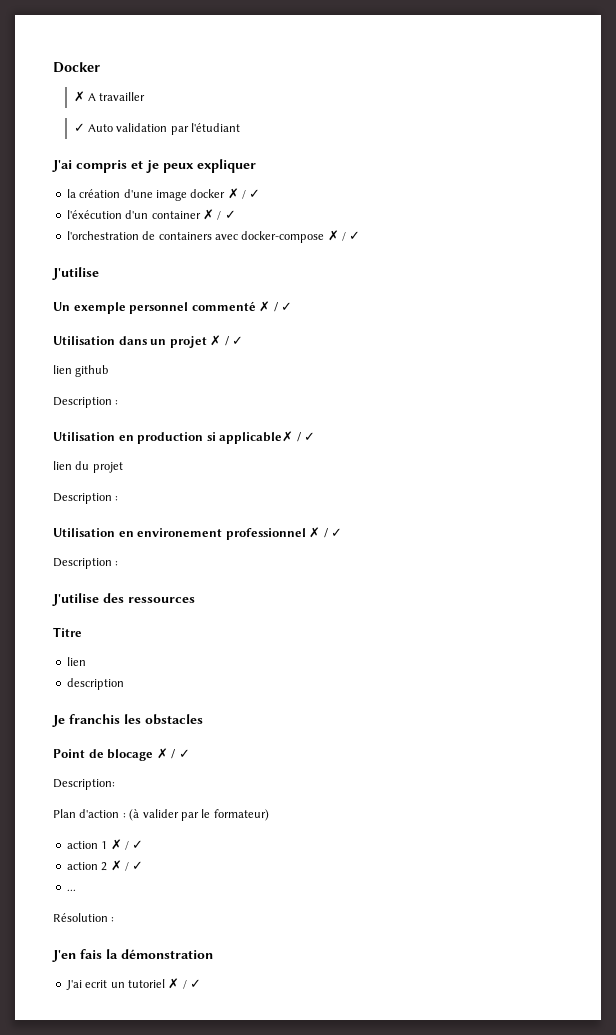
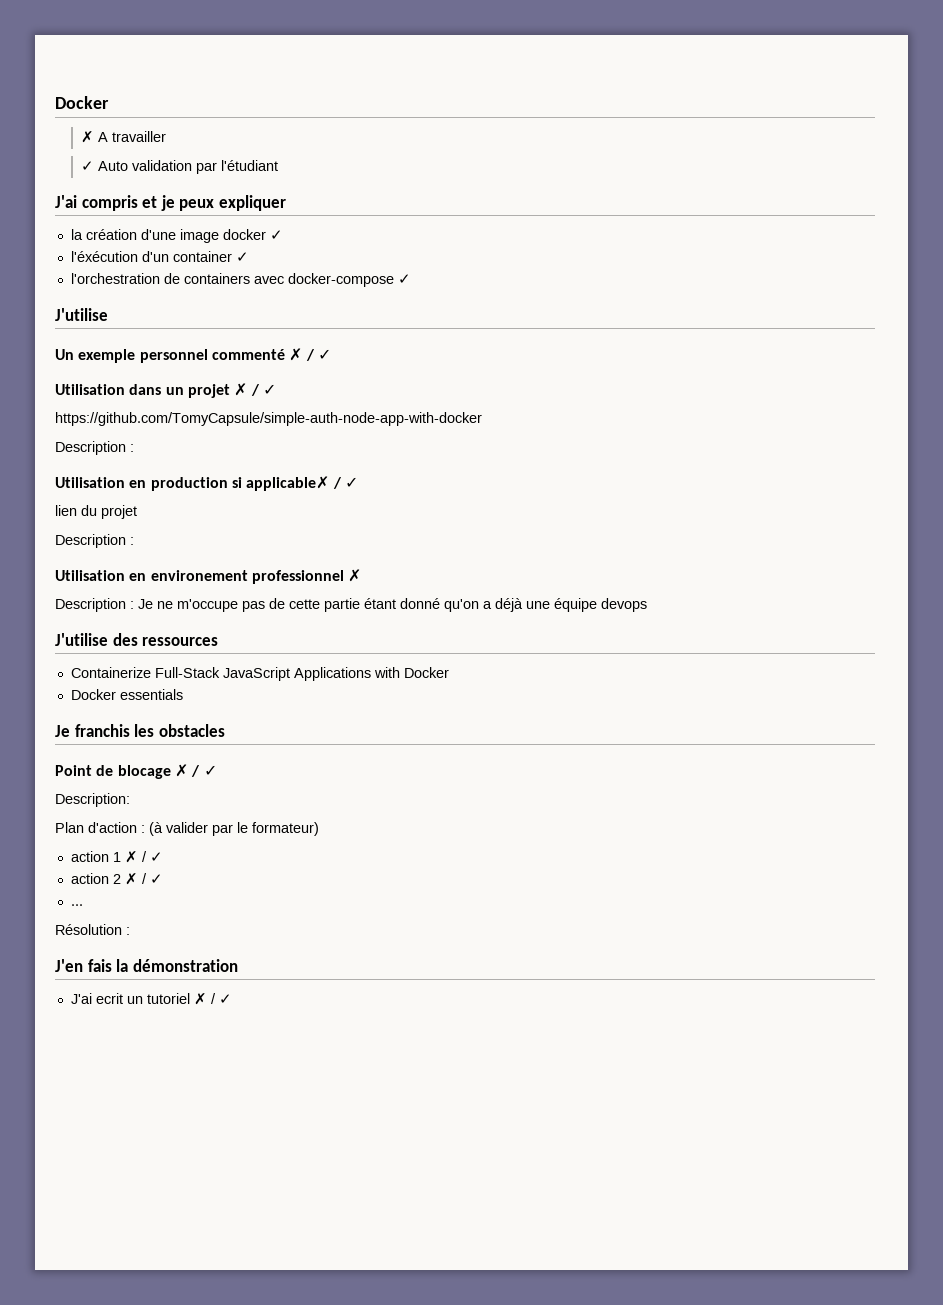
- la création d'une image docker ✗ / ✓
+ la création d'une image docker ✓
- l'éxécution d'un container ✗ / ✓
+ l'éxécution d'un container ✓
- l'orchestration de containers avec docker-compose ✗ / ✓
+ l'orchestration de containers avec docker-compose ✓
- lien github
+ https://github.com/TomyCapsule/simple-auth-node-app-with-docker
- Utilisation en environement professionnel ✗ / ✓
- Description :
+ Utilisation en environement professionnel ✗
+ Description : Je ne m'occupe pas de cette partie étant donné qu'on a déjà une équipe devops
  J'utilise des ressources
- Titre
- lien
- description
+ Containerize Full-Stack JavaScript Applications with Docker
+ Docker essentials

